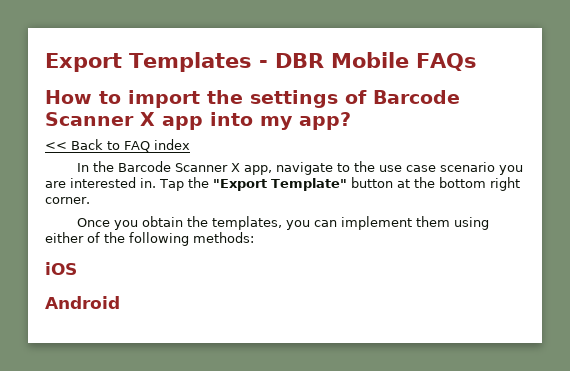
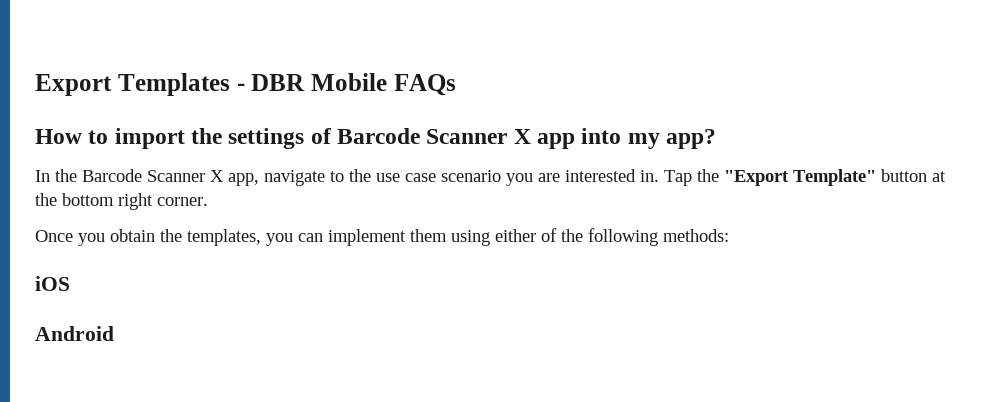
- << Back to FAQ index

